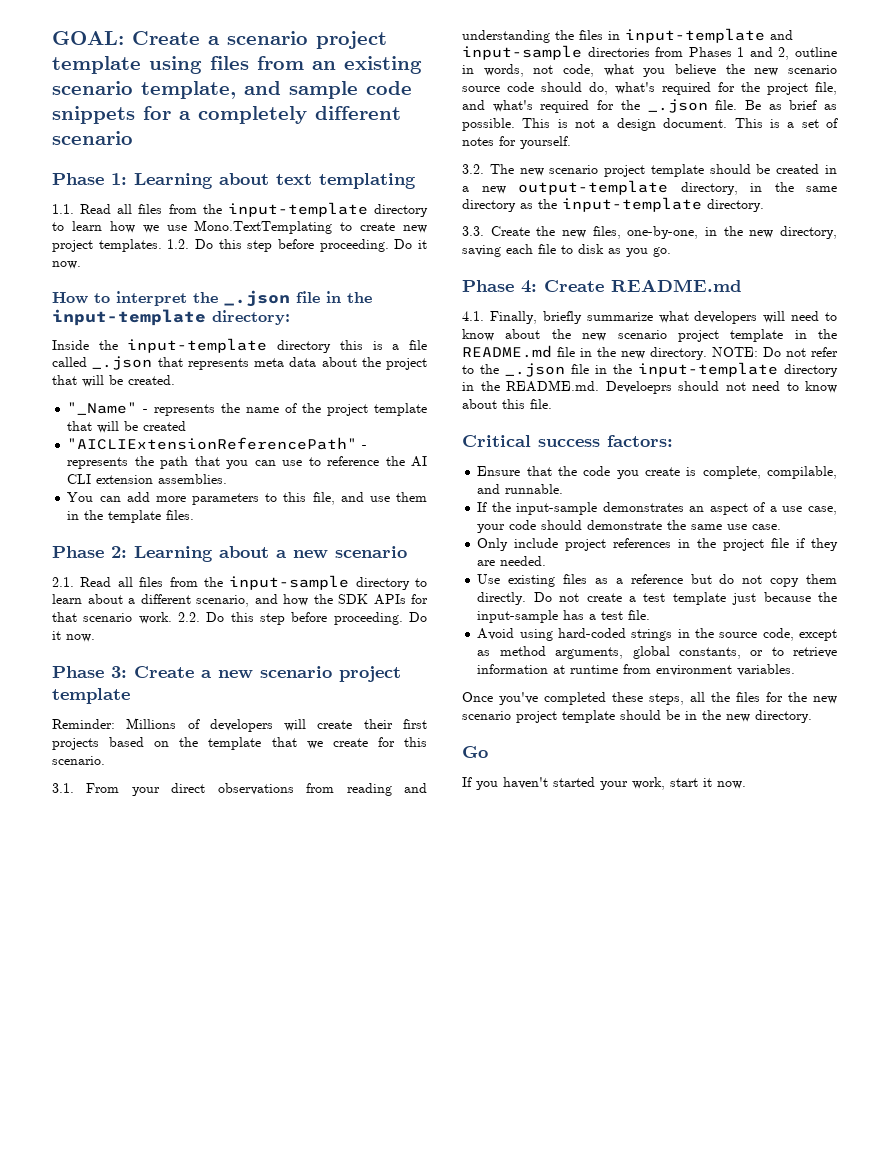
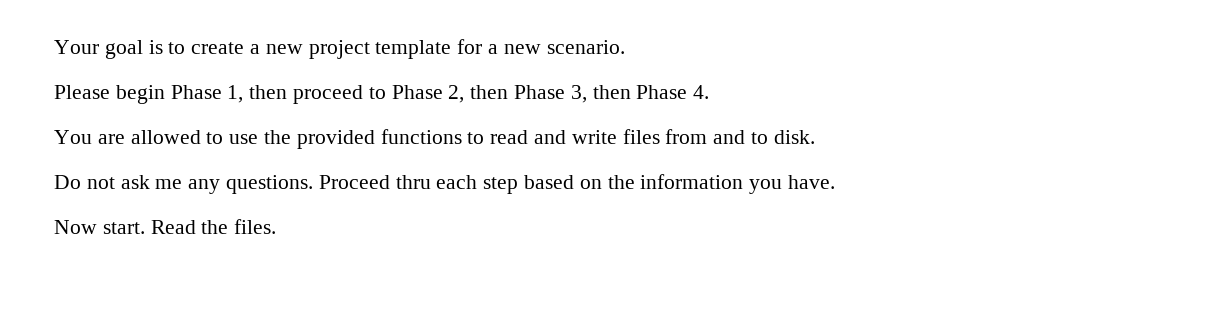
- GOAL: Create a scenario project template using files from an existing scenario template, and sample code snippets for a completely different scenario
- Phase 1: Learning about text templating
- 1.1. Read all files from the input-template directory to learn how we use Mono.TextTemplating to create new project templates. 1.2. Do this step before proceeding. Do it now.
- How to interpret the _.json file in the input-template directory:
- Inside the input-template directory this is a file called _.json that represents meta data about the project that will be created.
- "_Name" - represents the name of the project template that will be created
- "AICLIExtensionReferencePath" - represents the path that you can use to reference the AI CLI extension assemblies.
- You can add more parameters to this file, and use them in the template files.
- Phase 2: Learning about a new scenario
- 2.1. Read all files from the input-sample directory to learn about a different scenario, and how the SDK APIs for that scenario work. 2.2. Do this step before proceeding. Do it now.
- Phase 3: Create a new scenario project template
- Reminder: Millions of developers will create their first projects based on the template that we create for this scenario.
- 3.1. From your direct observations from reading and understanding the files in input-template and input-sample directories from Phases 1 and 2, outline in words, not code, what you believe the new scenario source code should do, what's required for the project file, and what's required for the _.json file. Be as brief as possible. This is not a design document. This is a set of notes for yourself.
- 3.2. The new scenario project template should be created in a new output-template directory, in the same directory as the input-template directory.
- 3.3. Create the new files, one-by-one, in the new directory, saving each file to disk as you go.
- Phase 4: Create README.md
- 4.1. Finally, briefly summarize what developers will need to know about the new scenario project template in the README.md file in the new directory. NOTE: Do not refer to the _.json file in the input-template directory in the README.md. Develoeprs should not need to know about this file.
- Critical success factors:
- Ensure that the code you create is complete, compilable, and runnable.
- If the input-sample demonstrates an aspect of a use case, your code should demonstrate the same use case.
- Only include project references in the project file if they are needed.
- Use existing files as a reference but do not copy them directly. Do not create a test template just because the input-sample has a test file.
- Avoid using hard-coded strings in the source code, except as method arguments, global constants, or to retrieve information at runtime from environment variables.
- Once you've completed these steps, all the files for the new scenario project template should be in the new directory.
- Go
- If you haven't started your work, start it now.
+ Your goal is to create a new project template for a new scenario.
+ Please begin Phase 1, then proceed to Phase 2, then Phase 3, then Phase 4.
+ You are allowed to use the provided functions to read and write files from and to disk.
+ Do not ask me any questions. Proceed thru each step based on the information you have.
+ Now start. Read the files.

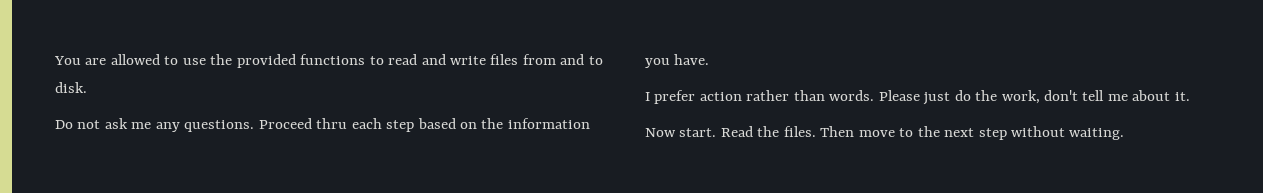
- Your goal is to create a new project template for a new scenario.
- Please begin Phase 1, then proceed to Phase 2, then Phase 3, then Phase 4.
+ I prefer action rather than words. Please just do the work, don't tell me about it.
+ Then move to the next step without waiting.

